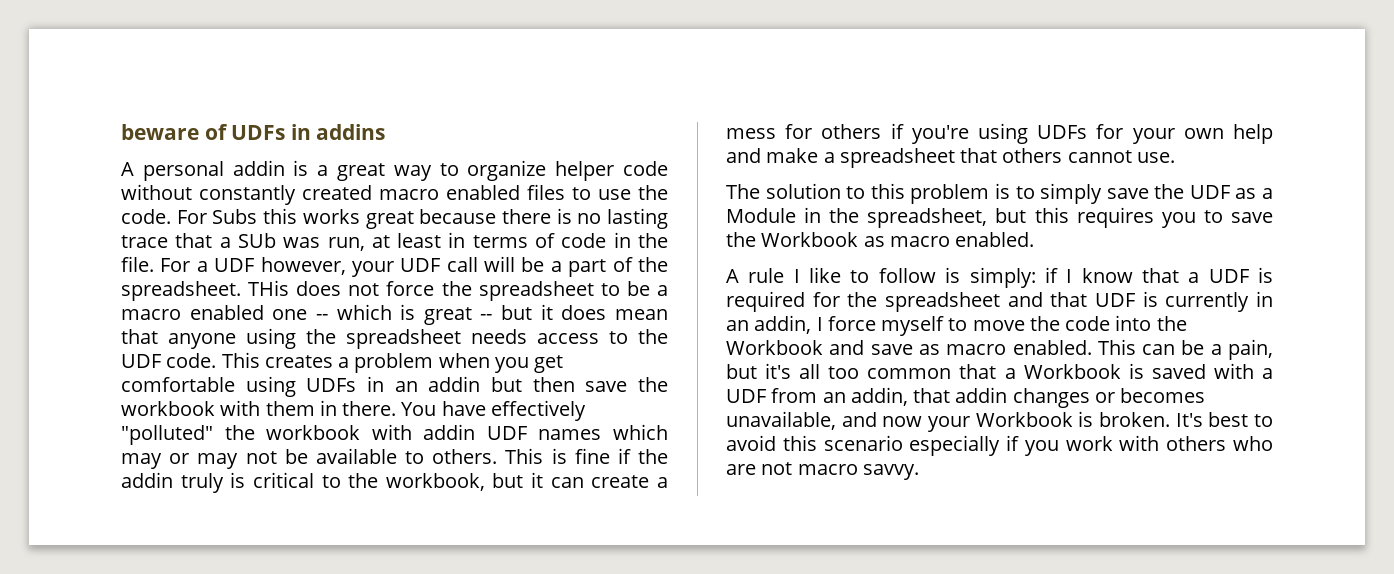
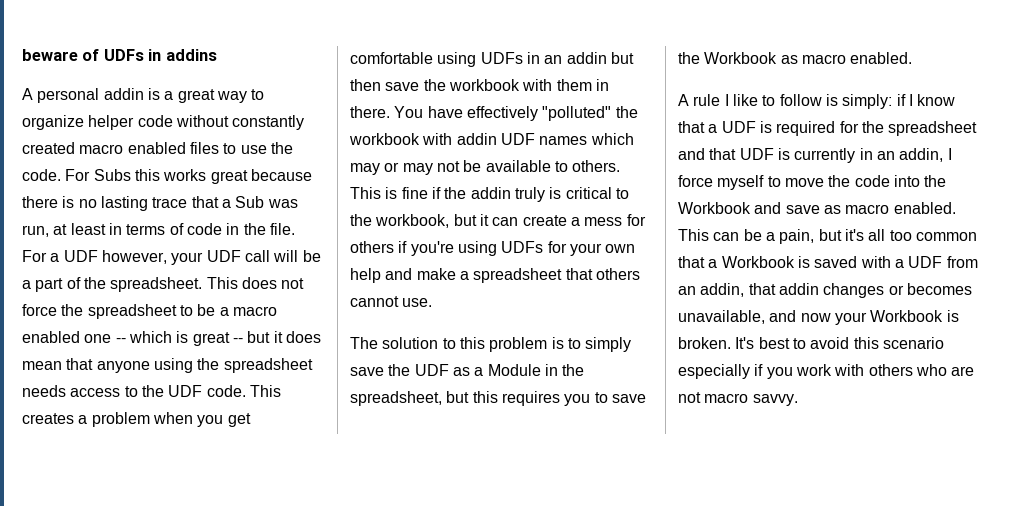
- For Subs this works great because there is no lasting trace that a SUb was run, at least in terms of code in the file.
+ For Subs this works great because there is no lasting trace that a Sub was run, at least in terms of code in the file.
- THis does not force the spreadsheet to be a macro enabled one -- which is great -- but it does mean that anyone using the spreadsheet needs access to the UDF code.
+ This does not force the spreadsheet to be a macro enabled one -- which is great -- but it does mean that anyone using the spreadsheet needs access to the UDF code.

